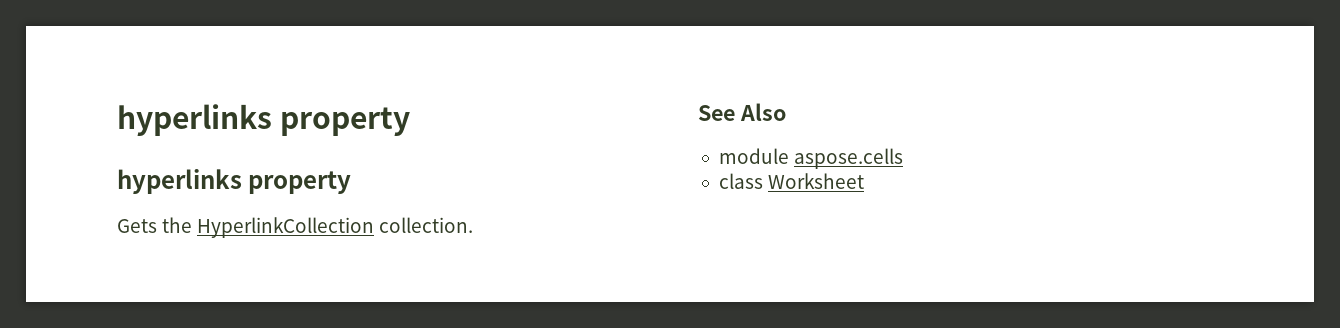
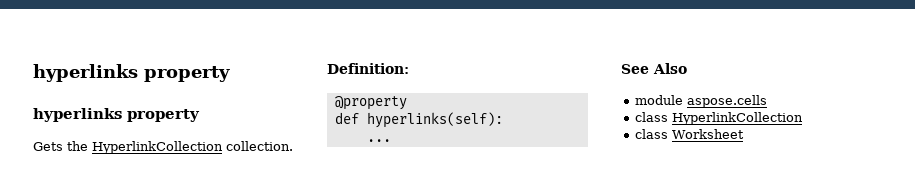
+ Definition:
+ @property
+ def hyperlinks(self):
+ ...
+ class HyperlinkCollection

